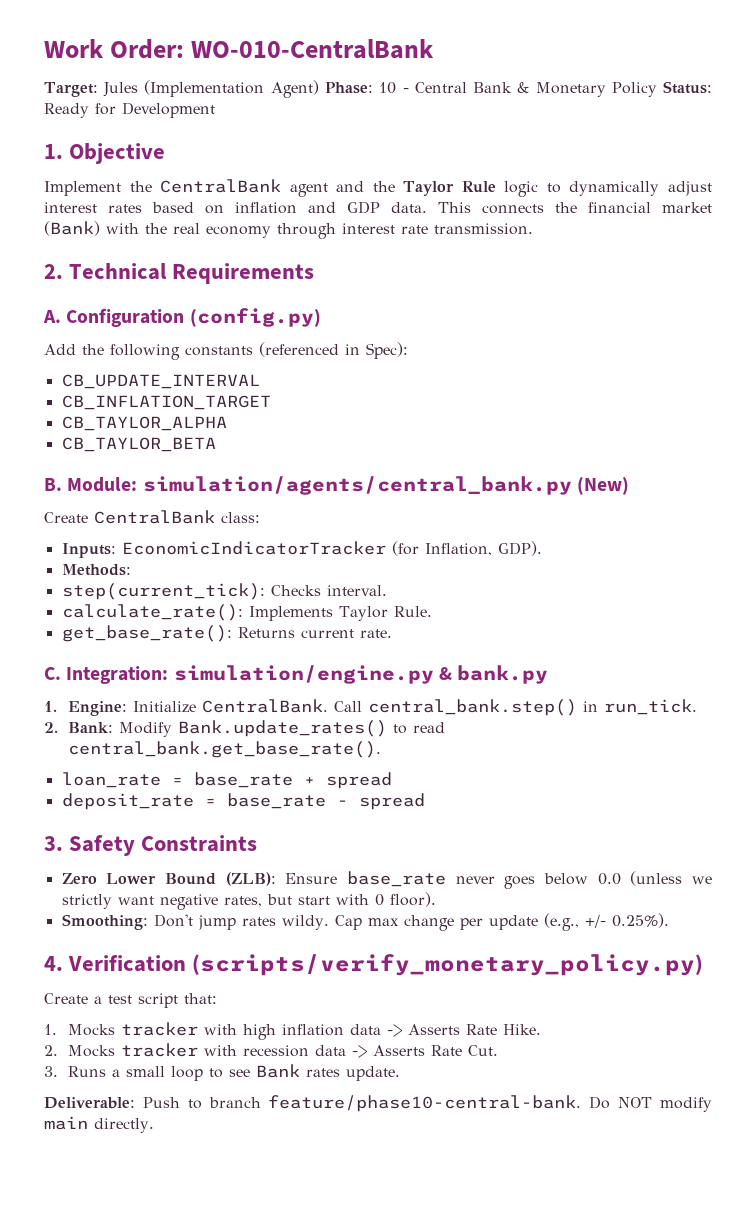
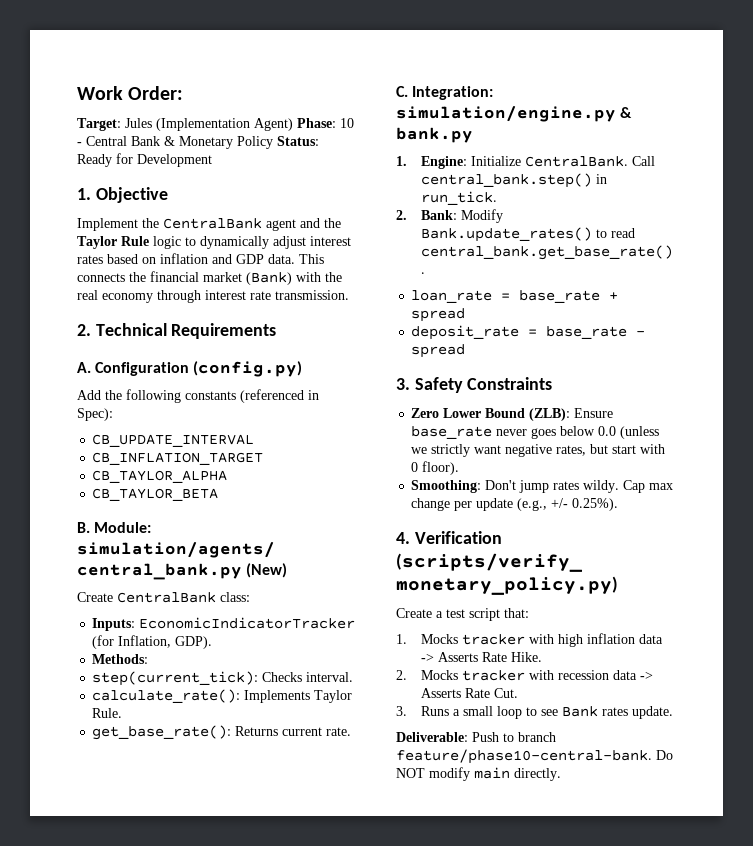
- Work Order: WO-010-CentralBank
+ Work Order:

